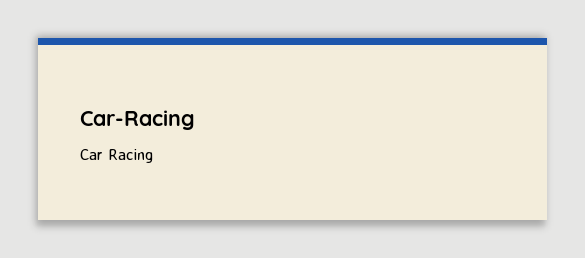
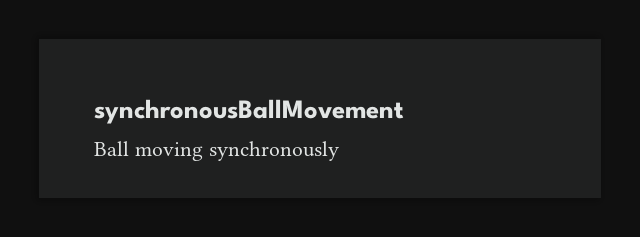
- Car-Racing
- Car Racing
+ synchronousBallMovement
+ Ball moving synchronously

